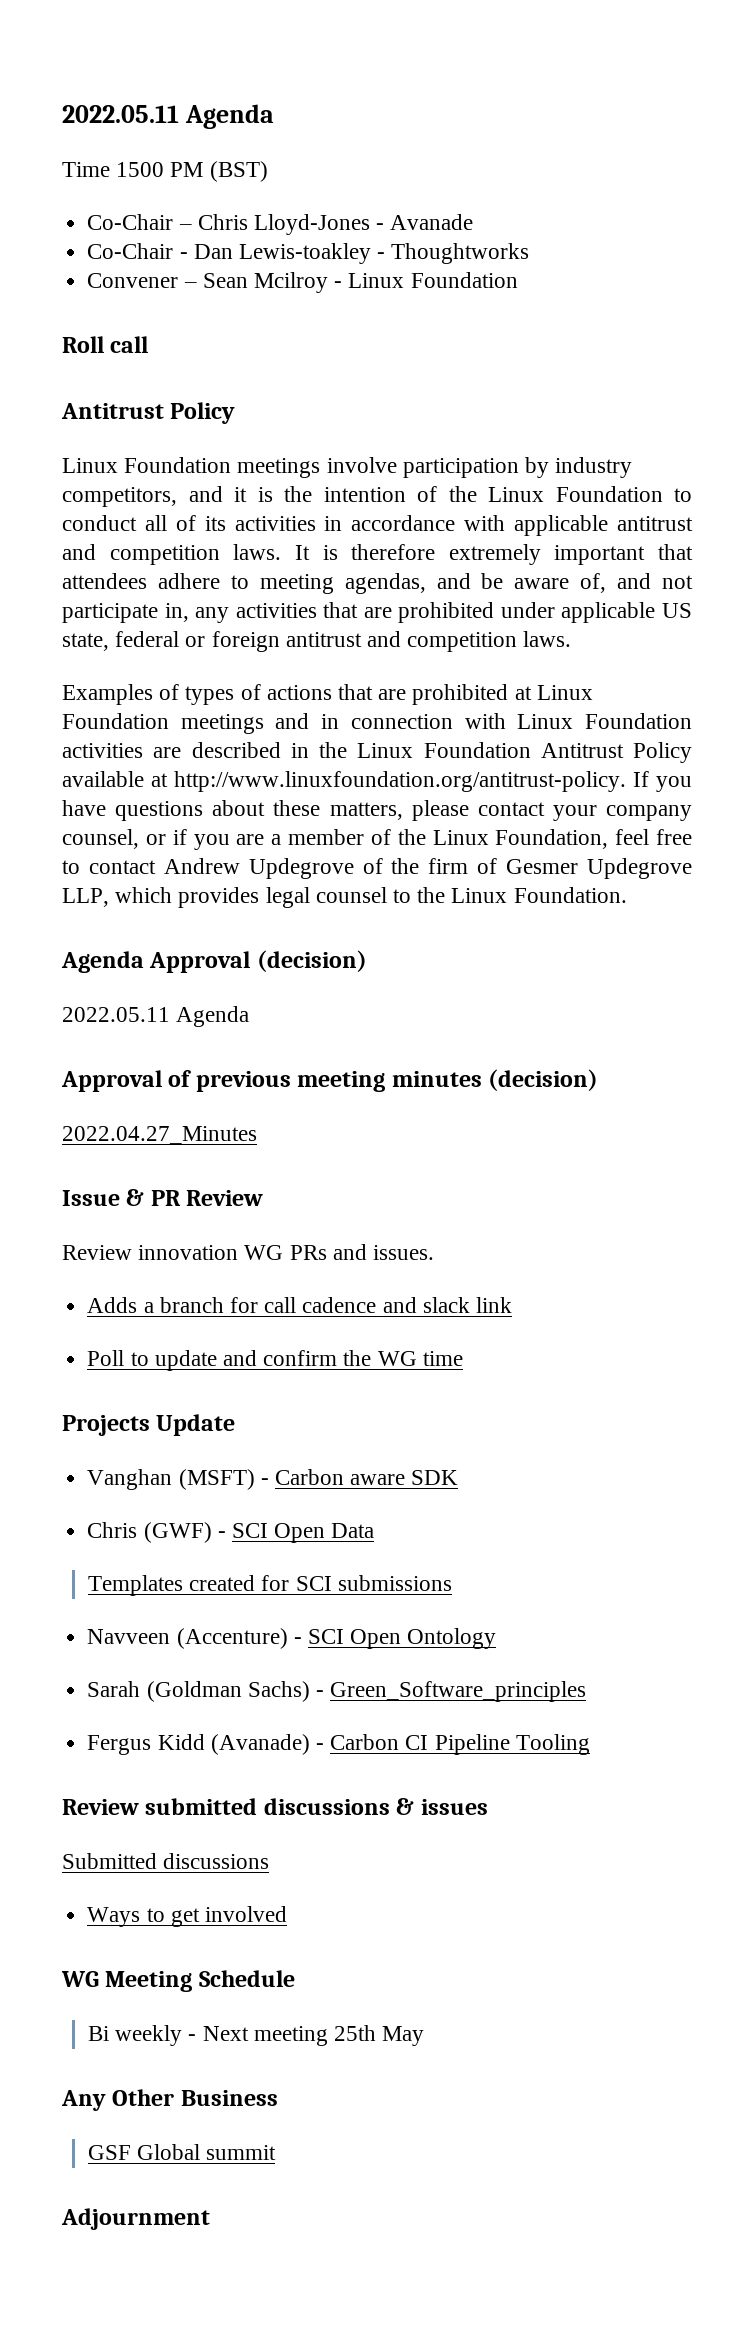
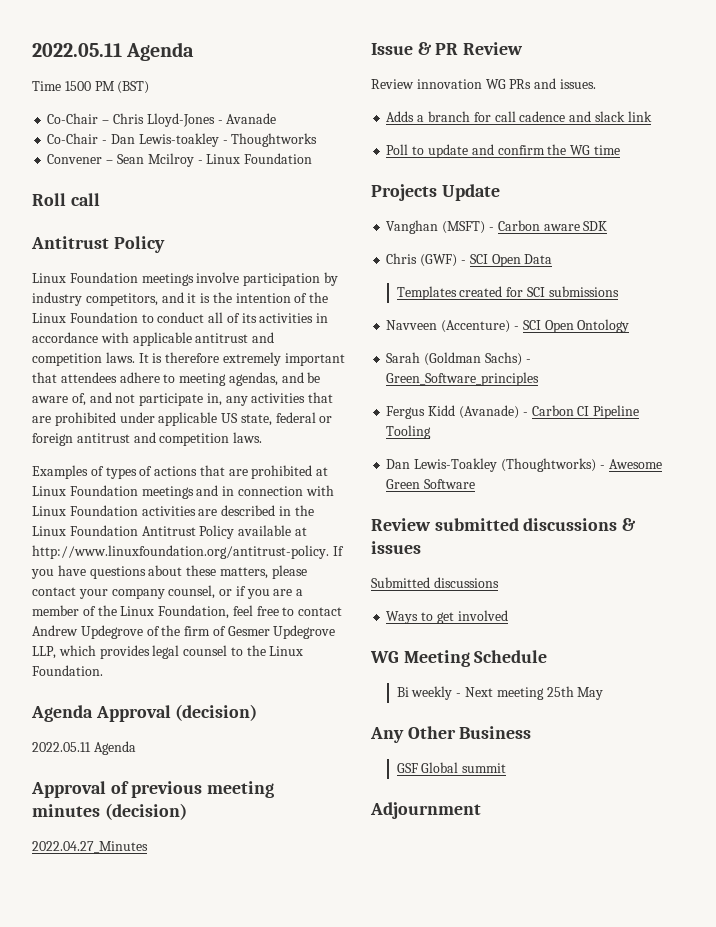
+ Dan Lewis-Toakley (Thoughtworks) - Awesome Green Software

